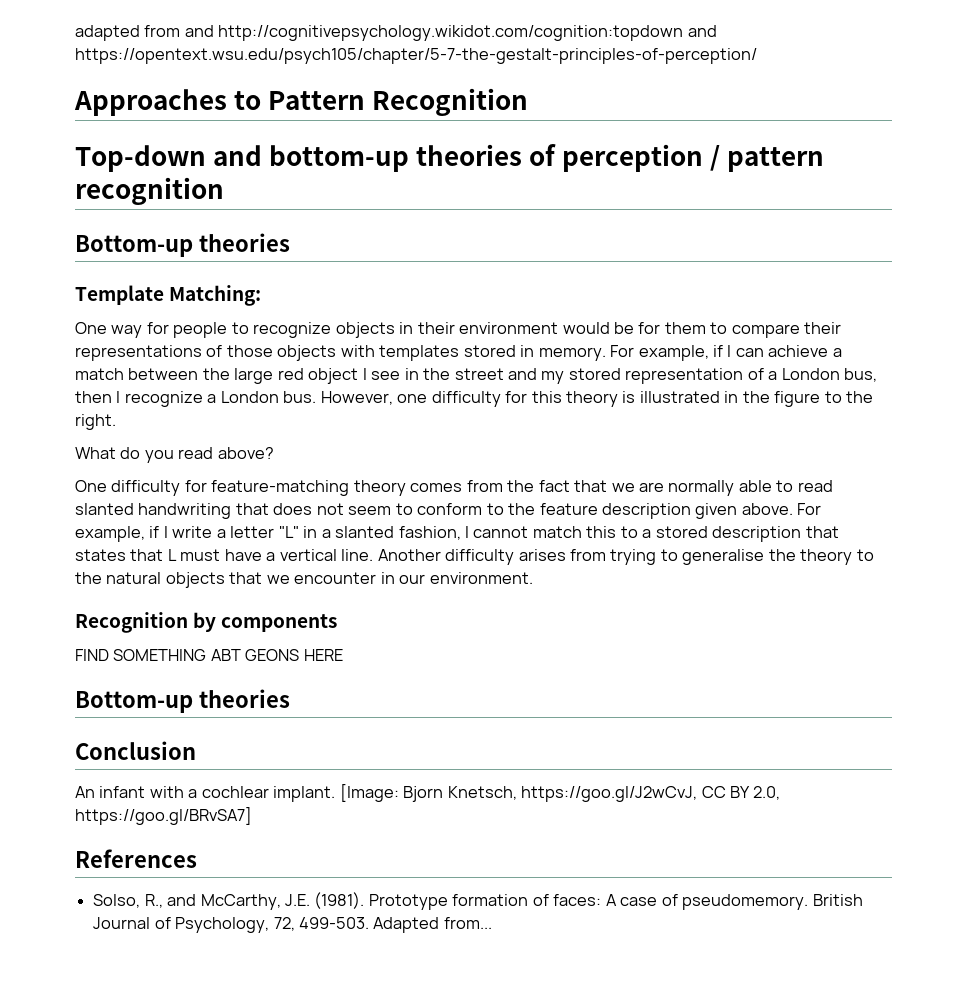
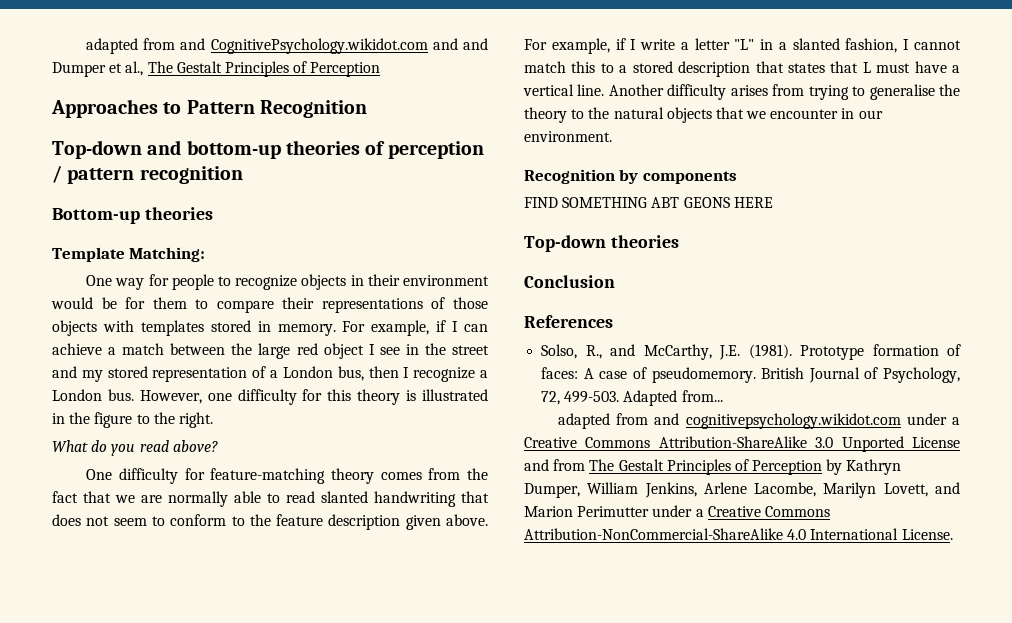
- adapted from and http://cognitivepsychology.wikidot.com/cognition:topdown and https://opentext.wsu.edu/psych105/chapter/5-7-the-gestalt-principles-of-perception/
+ adapted from and CognitivePsychology.wikidot.com and and Dumper et al., The Gestalt Principles of Perception
  FIND SOMETHING ABT GEONS HERE
- Bottom-up theories
+ Top-down theories
- An infant with a cochlear implant. [Image: Bjorn Knetsch, https://goo.gl/J2wCvJ, CC BY 2.0, https://goo.gl/BRvSA7]
+ adapted from and cognitivepsychology.wikidot.com under a Creative Commons Attribution-ShareAlike 3.0 Unported License and from The Gestalt Principles of Perception by Kathryn Dumper, William Jenkins, Arlene Lacombe, Marilyn Lovett, and Marion Perimutter under a Creative Commons Attribution-NonCommercial-ShareAlike 4.0 International License.

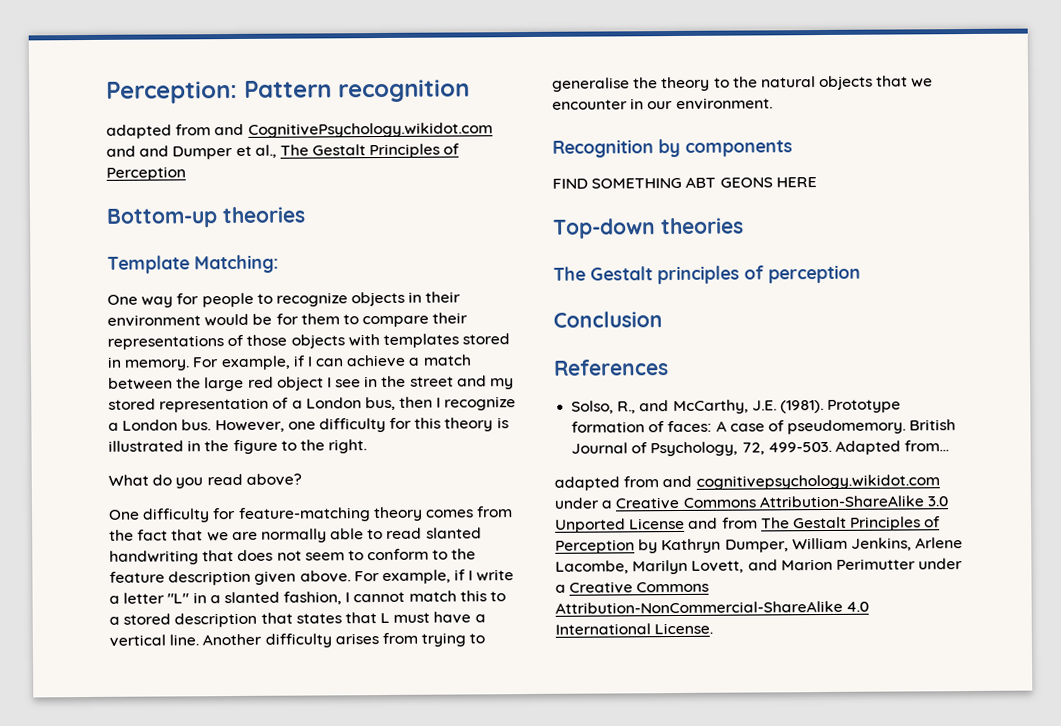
+ Perception: Pattern recognition
- Approaches to Pattern Recognition
- Top-down and bottom-up theories of perception / pattern recognition
+ The Gestalt principles of perception

